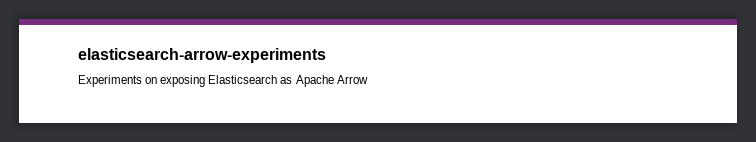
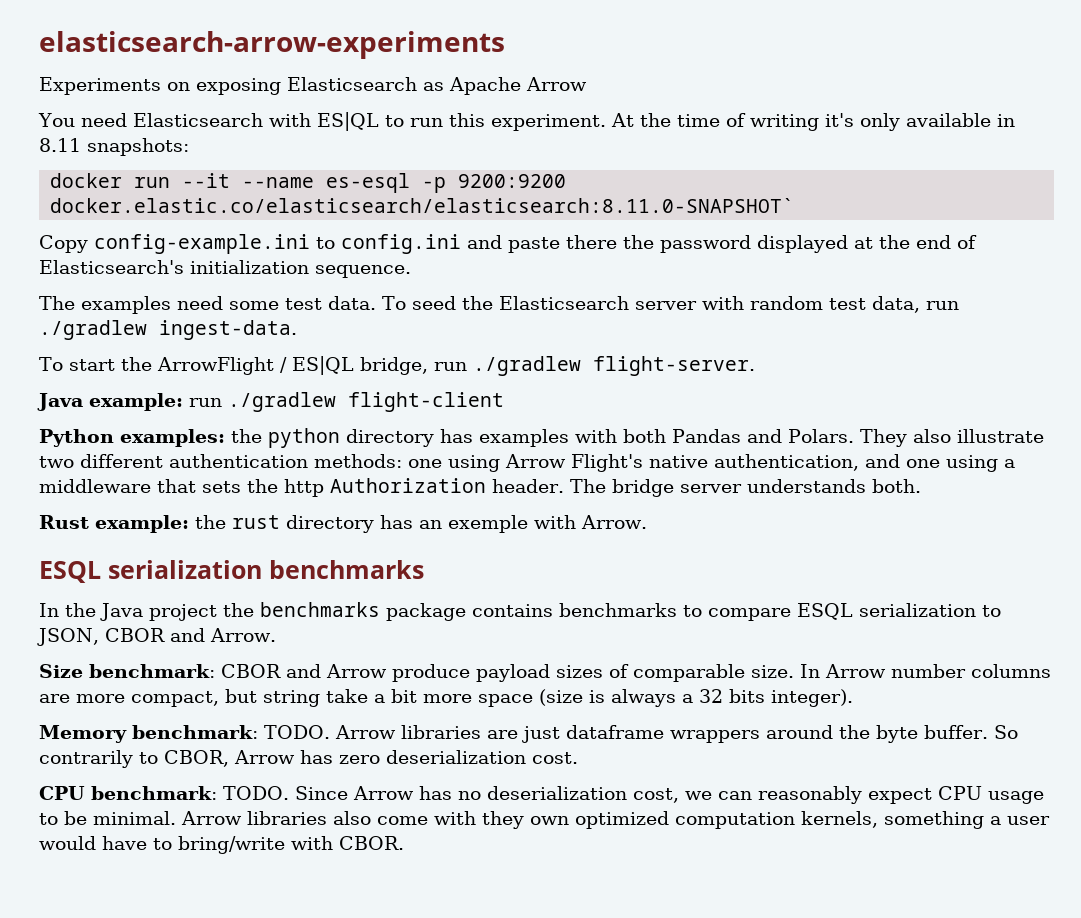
+ You need Elasticsearch with ES|QL to run this experiment. At the time of writing it's only available in 8.11 snapshots:
+ docker run --it --name es-esql -p 9200:9200 docker.elastic.co/elasticsearch/elasticsearch:8.11.0-SNAPSHOT`
+ Copy config-example.ini to config.ini and paste there the password displayed at the end of Elasticsearch's initialization sequence.
+ The examples need some test data. To seed the Elasticsearch server with random test data, run ./gradlew ingest-data.
+ To start the ArrowFlight / ES|QL bridge, run ./gradlew flight-server.
+ Java example: run ./gradlew flight-client
+ Python examples: the python directory has examples with both Pandas and Polars. They also illustrate two different authentication methods: one using Arrow Flight's native authentication, and one using a middleware that sets the http Authorization header. The bridge server understands both.
+ Rust example: the rust directory has an exemple with Arrow.
+ ESQL serialization benchmarks
+ In the Java project the benchmarks package contains benchmarks to compare ESQL serialization to JSON, CBOR and Arrow.
+ Size benchmark: CBOR and Arrow produce payload sizes of comparable size. In Arrow number columns are more compact, but string take a bit more space (size is always a 32 bits integer).
+ Memory benchmark: TODO. Arrow libraries are just dataframe wrappers around the byte buffer. So contrarily to CBOR, Arrow has zero deserialization cost.
+ CPU benchmark: TODO. Since Arrow has no deserialization cost, we can reasonably expect CPU usage to be minimal. Arrow libraries also come with they own optimized computation kernels, something a user would have to bring/write with CBOR.

